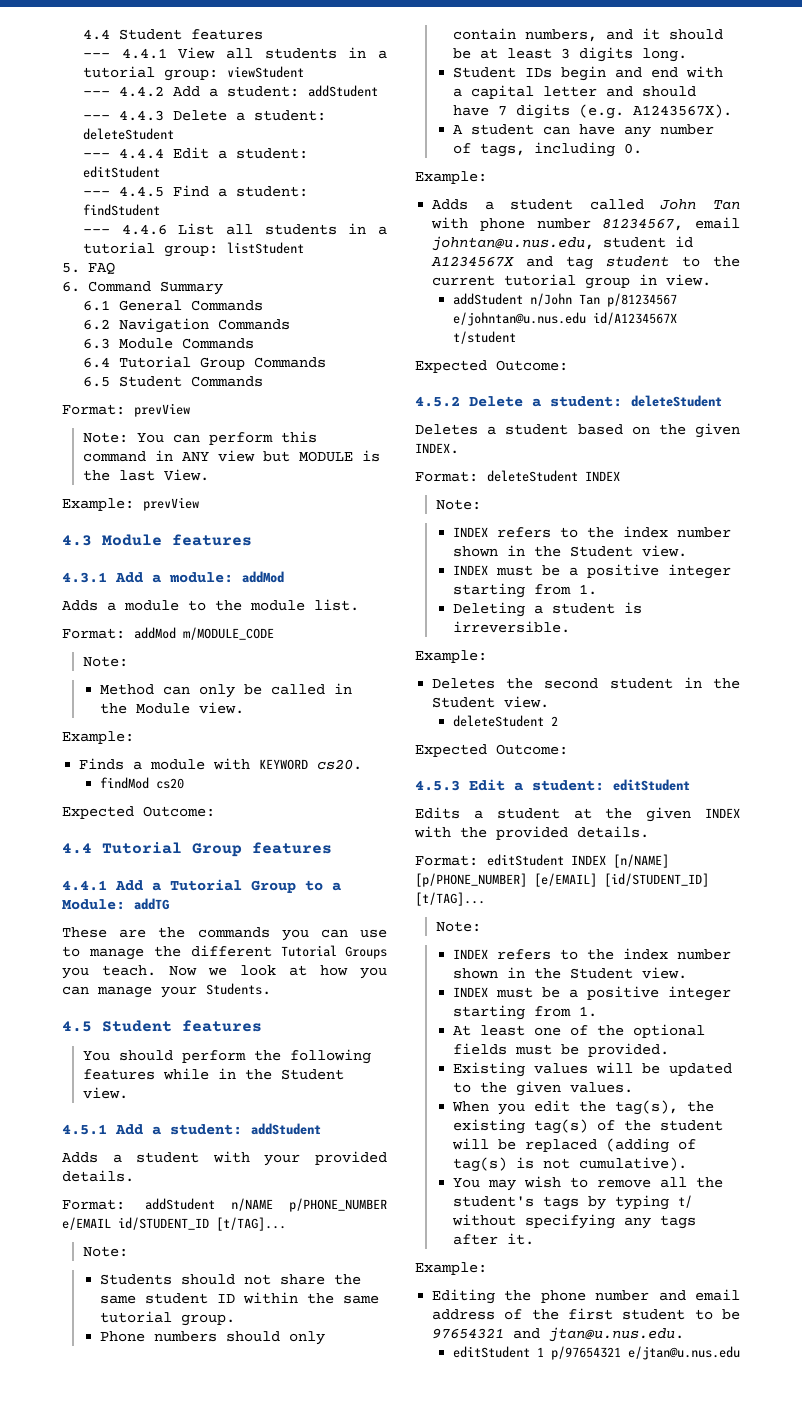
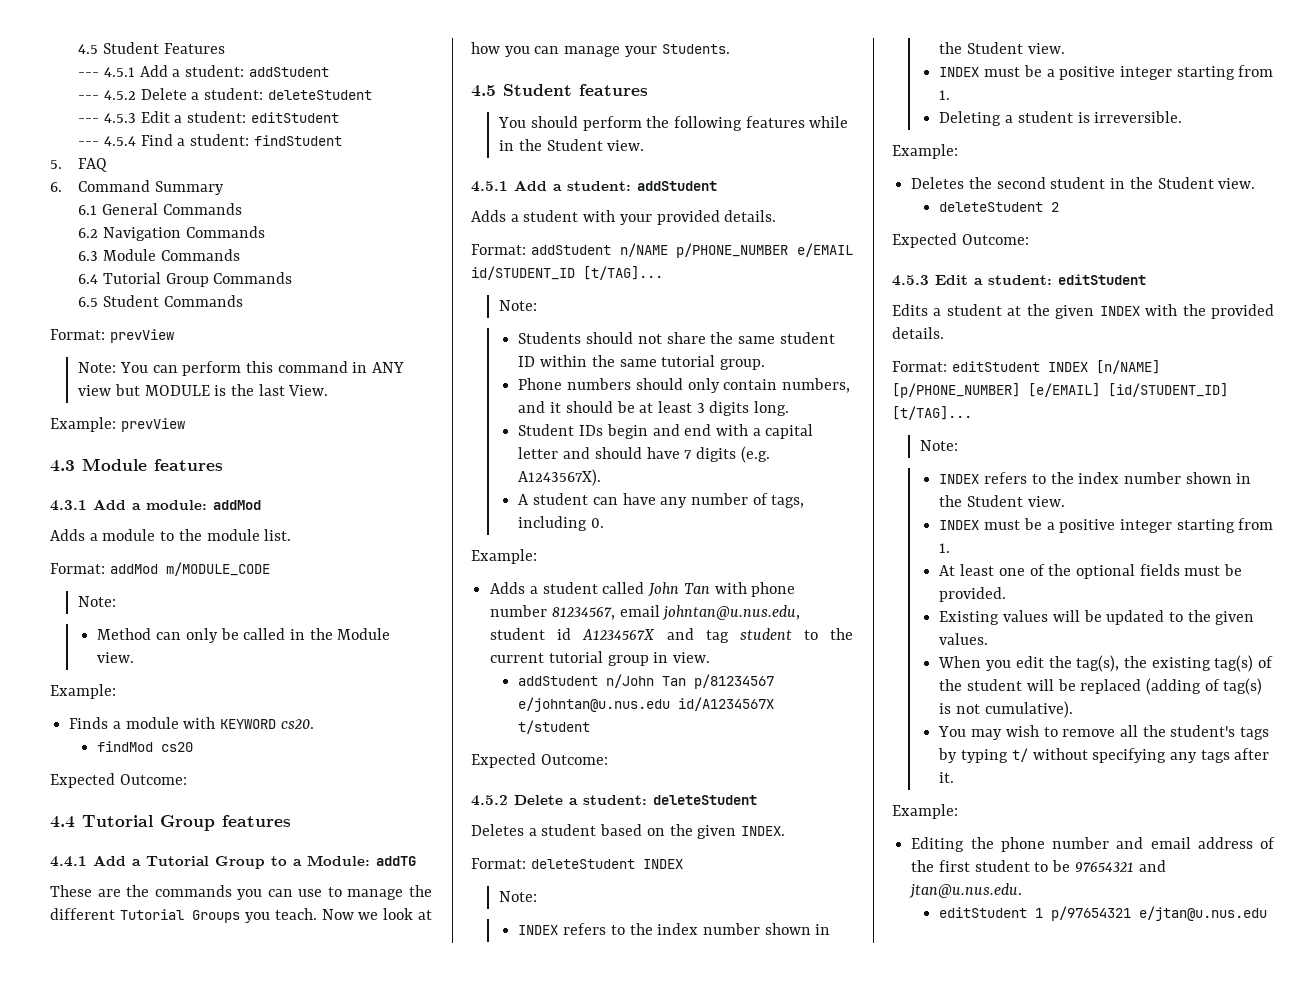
- 4.4 Student features
- --- 4.4.1 View all students in a tutorial group: viewStudent
- --- 4.4.2 Add a student: addStudent
+ 4.5 Student Features
+ --- 4.5.1 Add a student: addStudent
- --- 4.4.3 Delete a student: deleteStudent
+ --- 4.5.2 Delete a student: deleteStudent
- --- 4.4.4 Edit a student: editStudent
+ --- 4.5.3 Edit a student: editStudent
- --- 4.4.5 Find a student: findStudent
+ --- 4.5.4 Find a student: findStudent
- --- 4.4.6 List all students in a tutorial group: listStudent

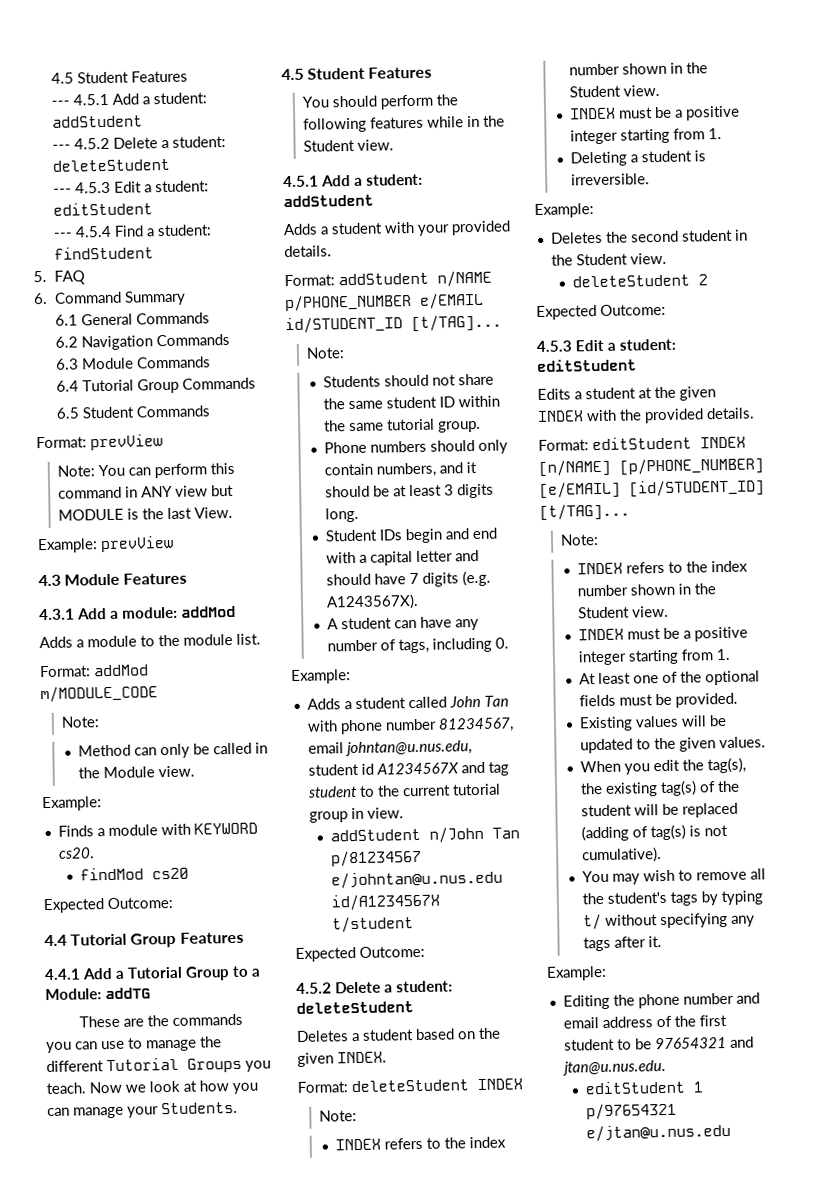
- 4.3 Module features
+ 4.3 Module Features
- 4.4 Tutorial Group features
+ 4.4 Tutorial Group Features
  Now we look at how you can manage your Students.
- 4.5 Student features
+ 4.5 Student Features

